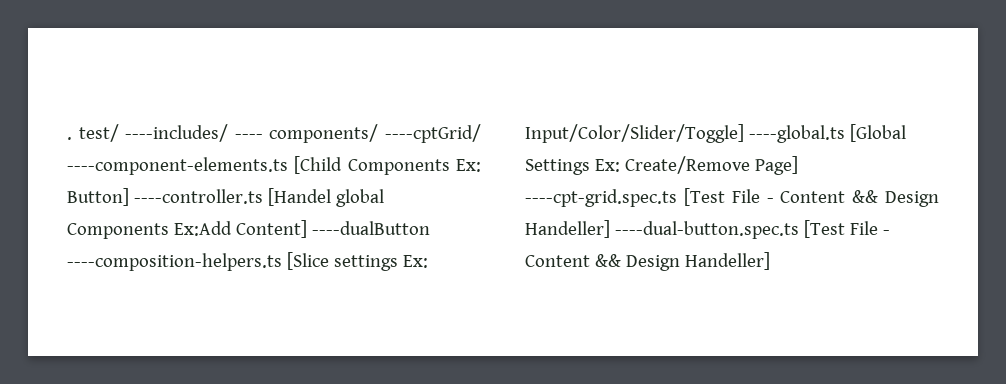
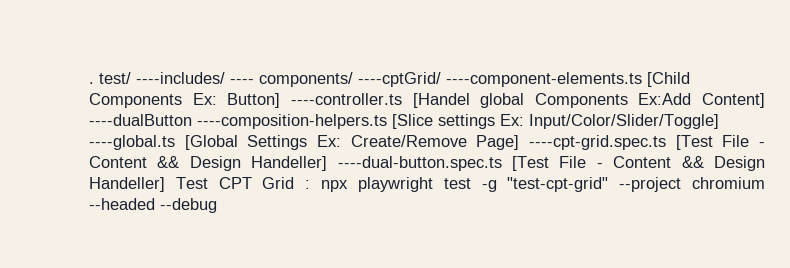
- . test/ ----includes/ ---- components/ ----cptGrid/ ----component-elements.ts [Child Components Ex: Button] ----controller.ts [Handel global Components Ex:Add Content] ----dualButton ----composition-helpers.ts [Slice settings Ex: Input/Color/Slider/Toggle] ----global.ts [Global Settings Ex: Create/Remove Page] ----cpt-grid.spec.ts [Test File - Content && Design Handeller] ----dual-button.spec.ts [Test File - Content && Design Handeller]
+ . test/ ----includes/ ---- components/ ----cptGrid/ ----component-elements.ts [Child Components Ex: Button] ----controller.ts [Handel global Components Ex:Add Content] ----dualButton ----composition-helpers.ts [Slice settings Ex: Input/Color/Slider/Toggle] ----global.ts [Global Settings Ex: Create/Remove Page] ----cpt-grid.spec.ts [Test File - Content && Design Handeller] ----dual-button.spec.ts [Test File - Content && Design Handeller] Test CPT Grid : npx playwright test -g "test-cpt-grid" --project chromium --headed --debug

